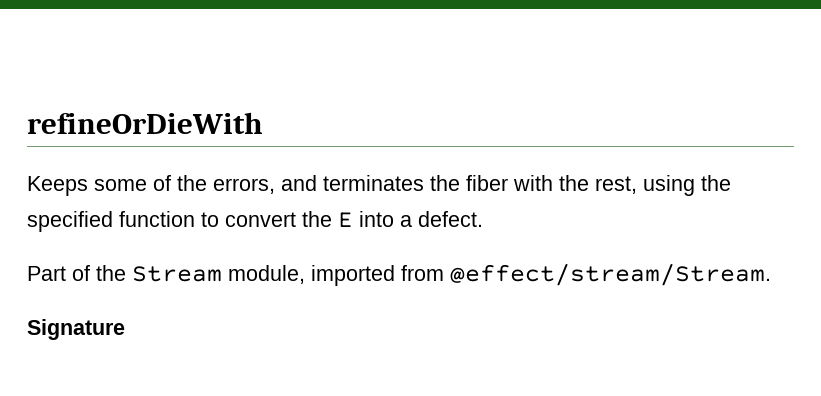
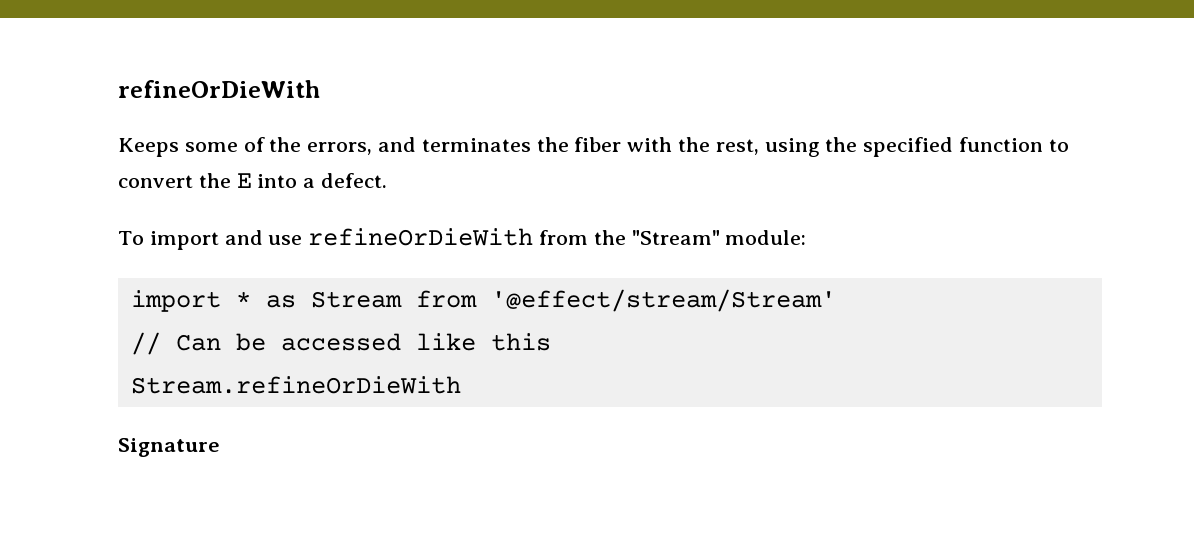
- Part of the Stream module, imported from @effect/stream/Stream.
+ To import and use refineOrDieWith from the "Stream" module:
+ import * as Stream from '@effect/stream/Stream'
+ // Can be accessed like this
+ Stream.refineOrDieWith

